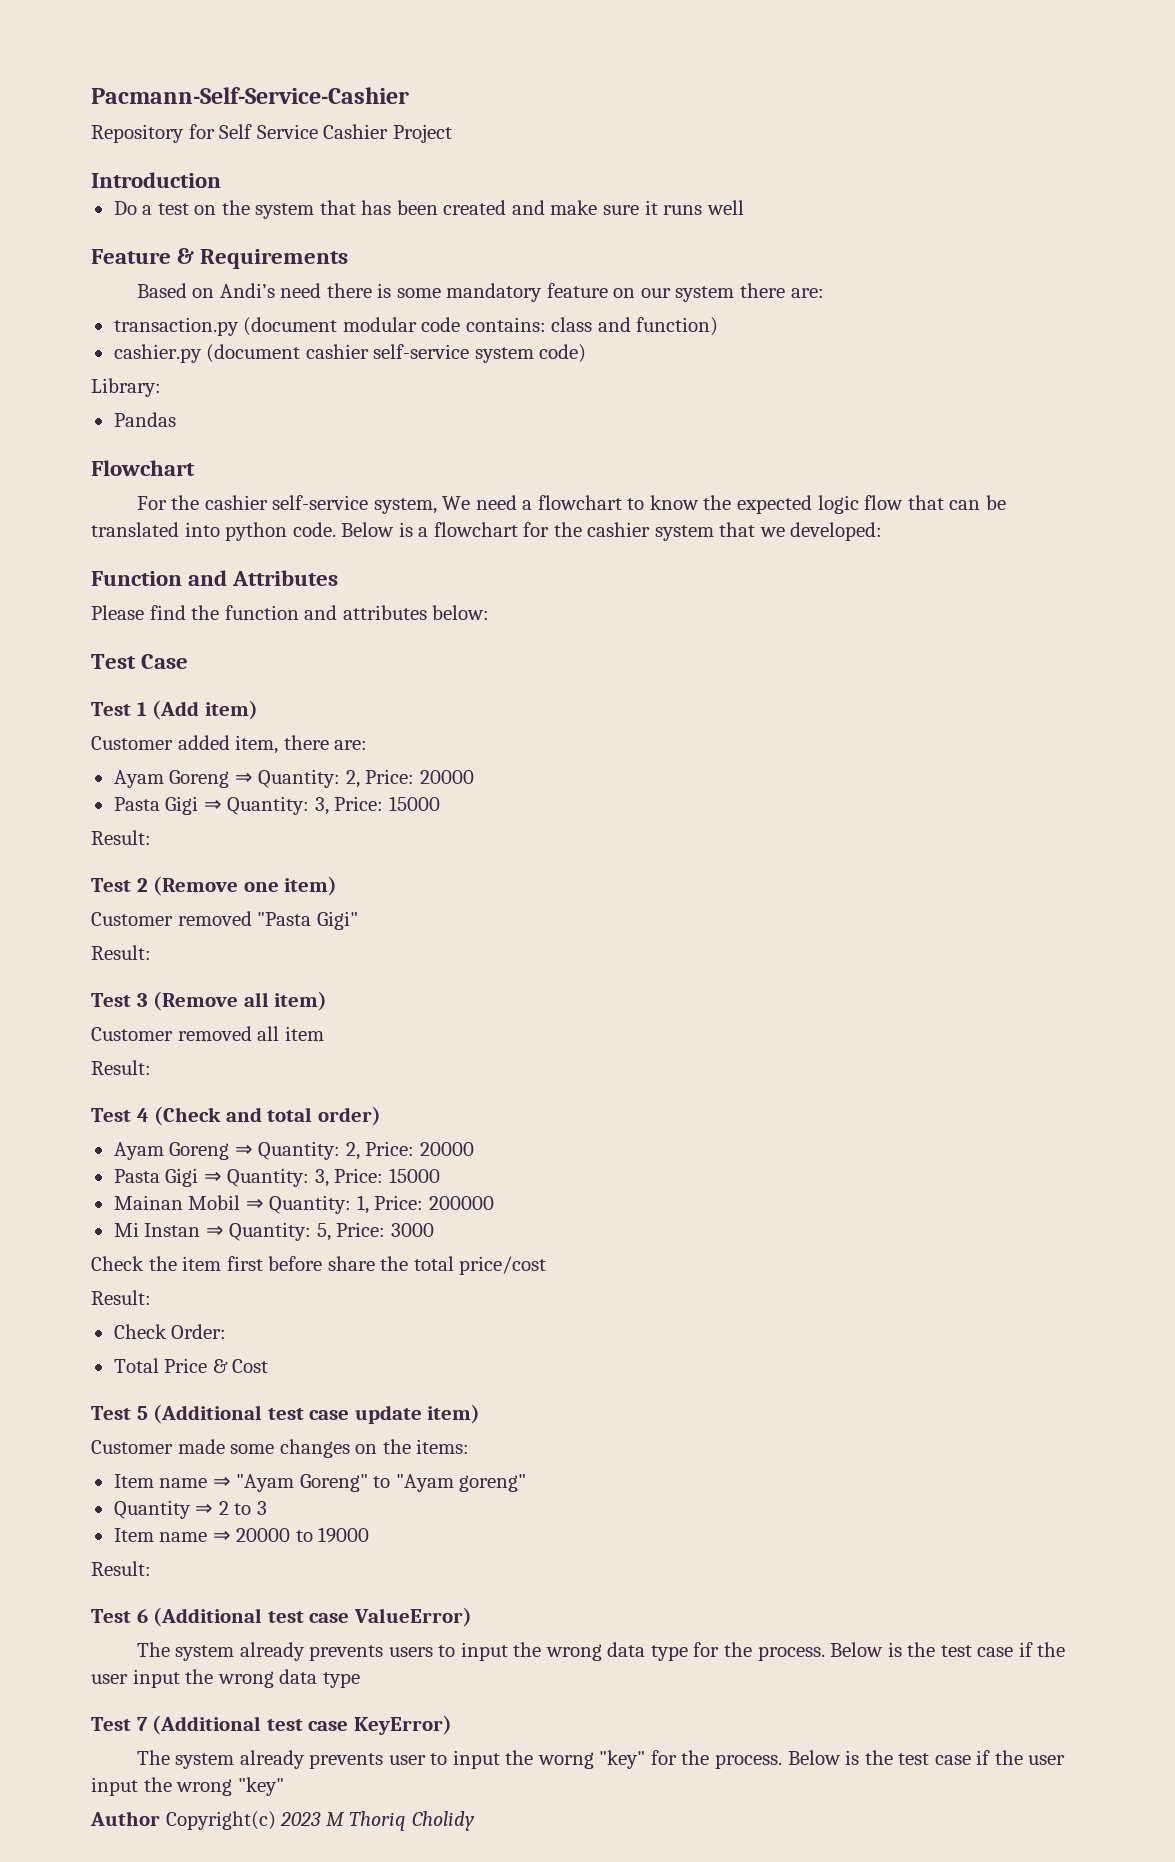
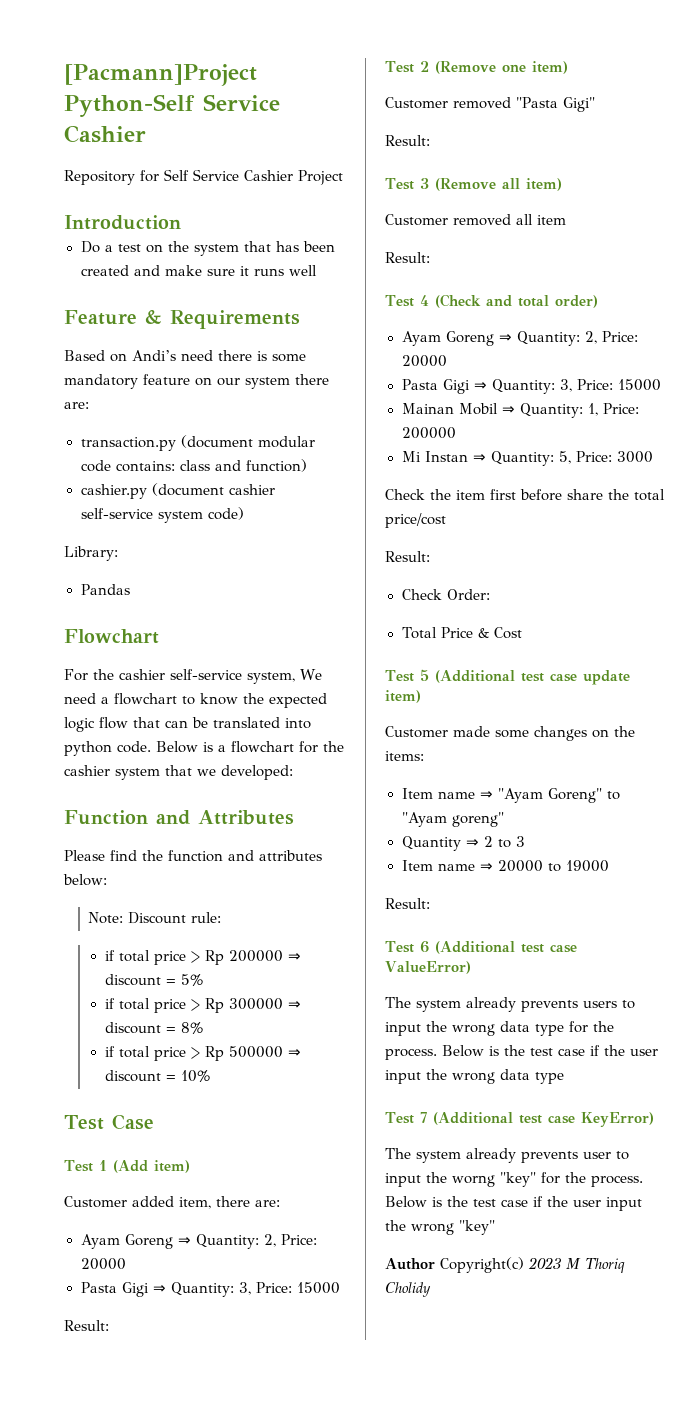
- Pacmann-Self-Service-Cashier
+ [Pacmann]Project Python-Self Service Cashier
+ Note: Discount rule:
+ if total price > Rp 200000 ⇒ discount = 5%
+ if total price > Rp 300000 ⇒ discount = 8%
+ if total price > Rp 500000 ⇒ discount = 10%

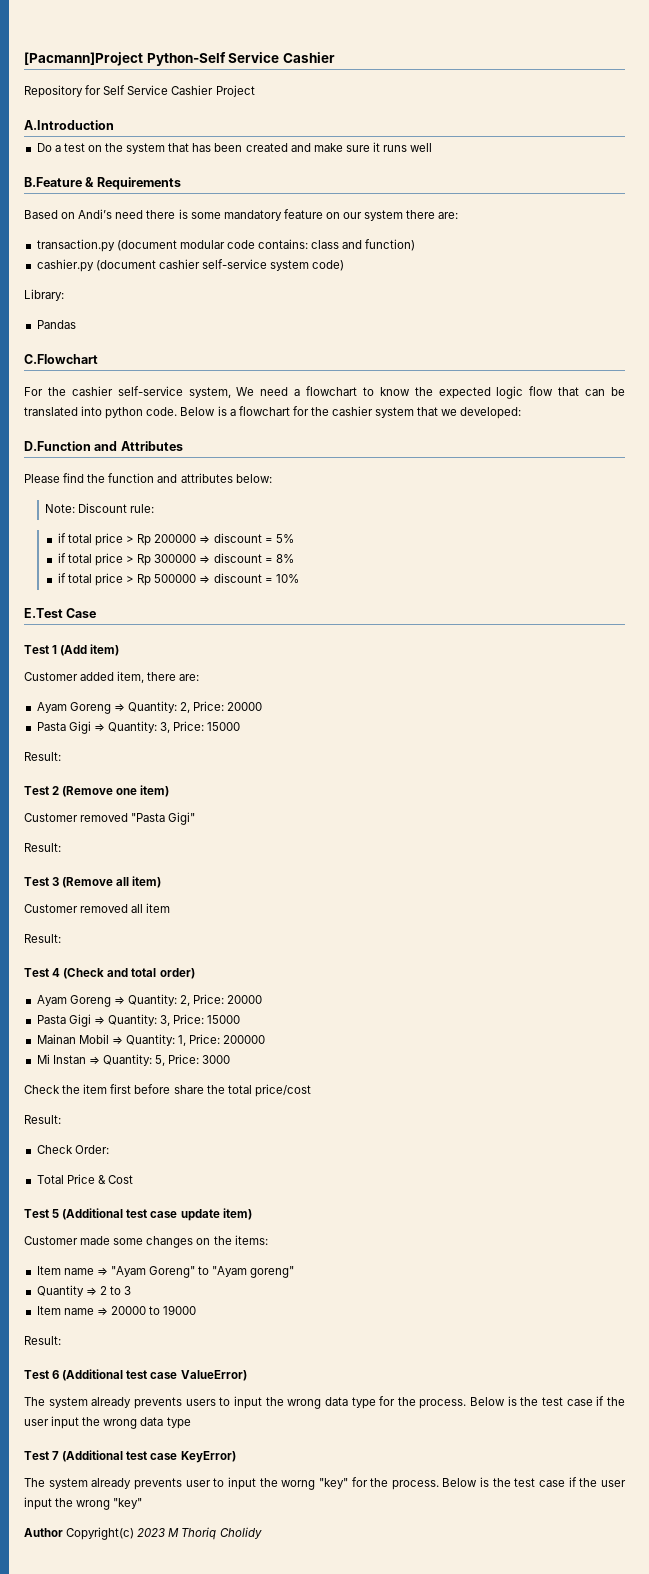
- Introduction
+ A.Introduction
- Feature & Requirements
+ B.Feature & Requirements
- Flowchart
+ C.Flowchart
- Function and Attributes
+ D.Function and Attributes
- Test Case
+ E.Test Case

